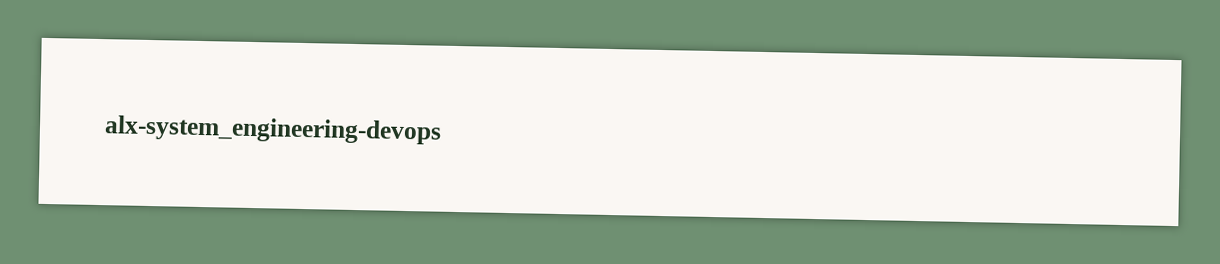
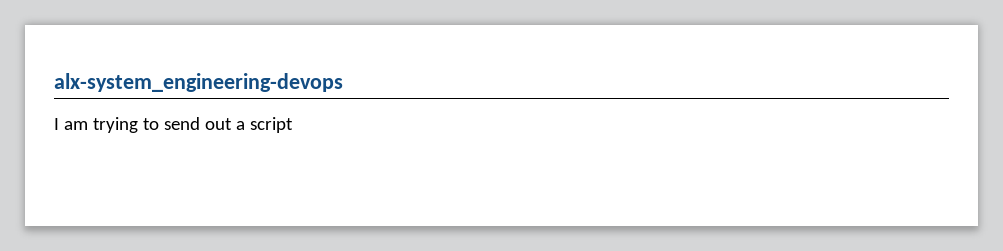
+ I am trying to send out a script

